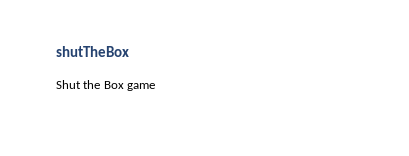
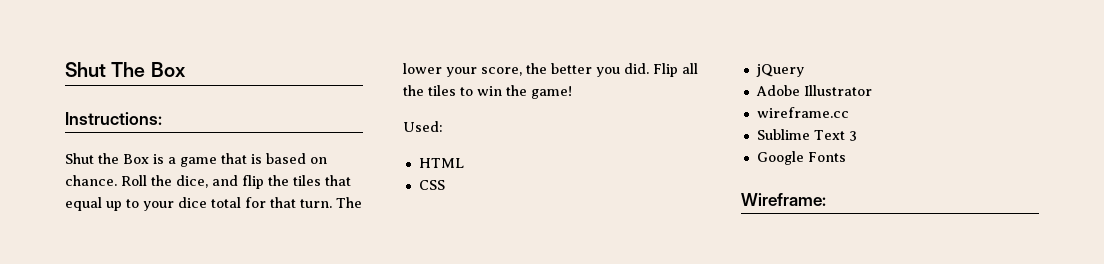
- shutTheBox
+ Shut The Box
+ Instructions:
- Shut the Box game
+ Shut the Box is a game that is based on chance. Roll the dice, and flip the tiles that equal up to your dice total for that turn. The lower your score, the better you did. Flip all the tiles to win the game!
+ Used:
+ HTML
+ CSS
+ jQuery
+ Adobe Illustrator
+ wireframe.cc
+ Sublime Text 3
+ Google Fonts
+ Wireframe:

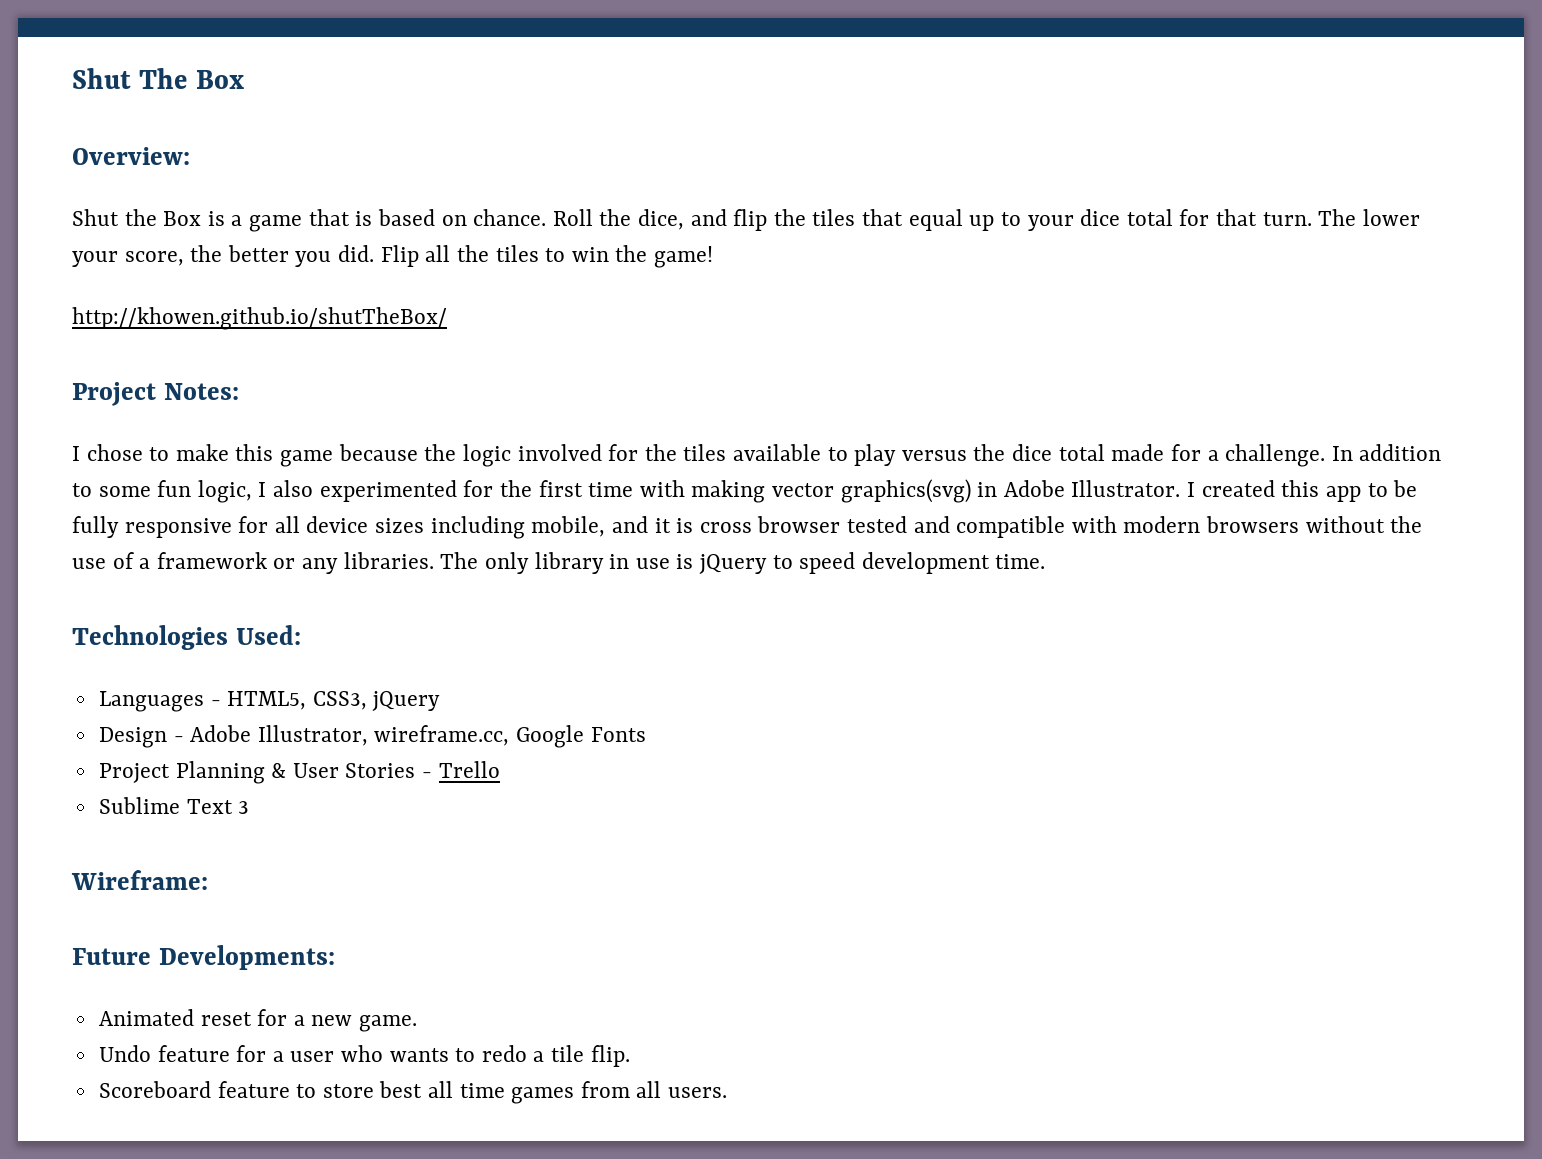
- Instructions:
+ Overview:
- Used:
- HTML
- CSS
- jQuery
- Adobe Illustrator
- wireframe.cc
+ http://khowen.github.io/shutTheBox/
+ Project Notes:
+ I chose to make this game because the logic involved for the tiles available to play versus the dice total made for a challenge. In addition to some fun logic, I also experimented for the first time with making vector graphics(svg) in Adobe Illustrator. I created this app to be fully responsive for all device sizes including mobile, and it is cross browser tested and compatible with modern browsers without the use of a framework or any libraries. The only library in use is jQuery to speed development time.
+ Technologies Used:
+ Languages - HTML5, CSS3, jQuery
+ Design - Adobe Illustrator, wireframe.cc, Google Fonts
+ Project Planning & User Stories - Trello
  Sublime Text 3
- Google Fonts
  Wireframe:
+ Future Developments:
+ Animated reset for a new game.
+ Undo feature for a user who wants to redo a tile flip.
+ Scoreboard feature to store best all time games from all users.

